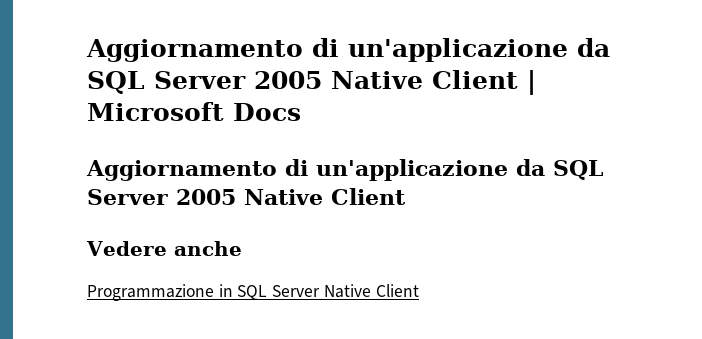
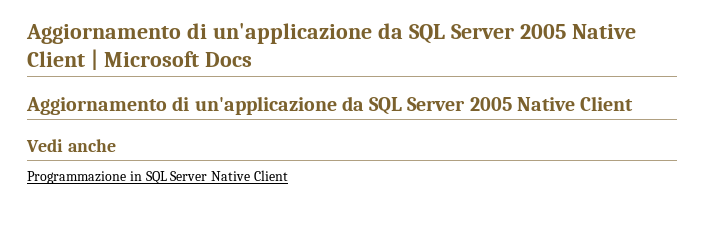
- Vedere anche
+ Vedi anche

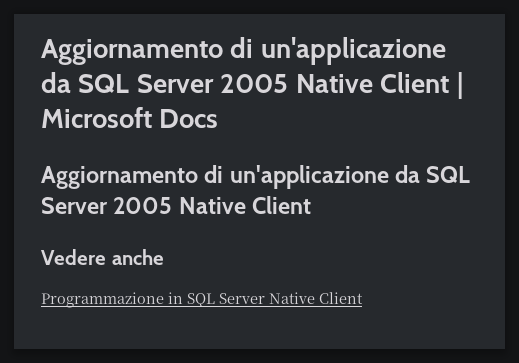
- Vedi anche
+ Vedere anche

